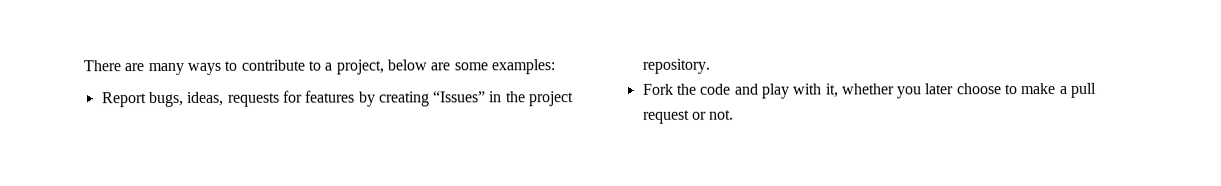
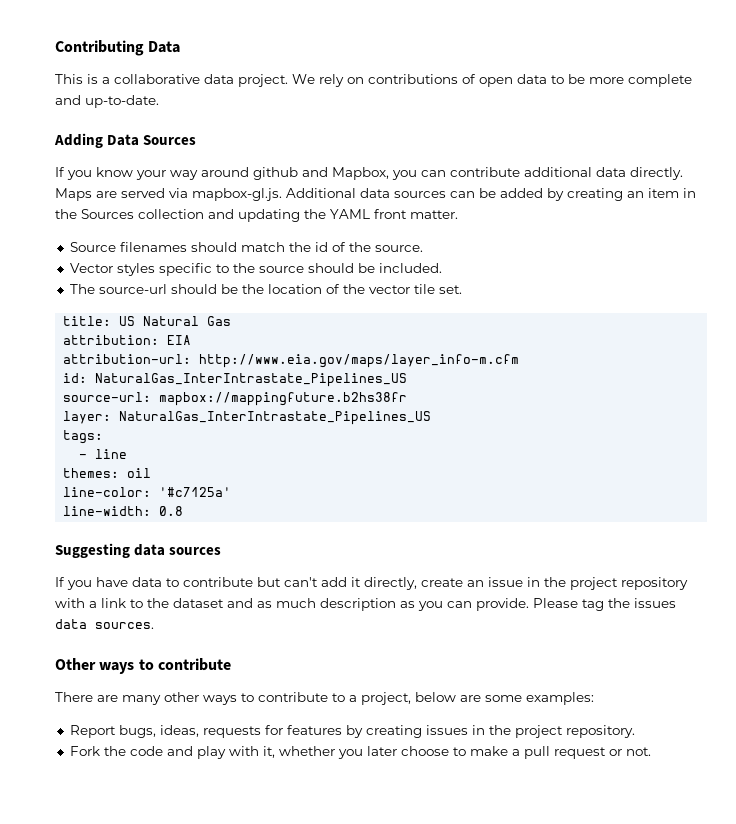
+ Contributing Data
+ This is a collaborative data project. We rely on contributions of open data to be more complete and up-to-date.
+ Adding Data Sources
+ If you know your way around github and Mapbox, you can contribute additional data directly. Maps are served via mapbox-gl.js. Additional data sources can be added by creating an item in the Sources collection and updating the YAML front matter.
+ Source filenames should match the id of the source.
+ Vector styles specific to the source should be included.
+ The source-url should be the location of the vector tile set.
+ title: US Natural Gas
+ attribution: EIA
+ attribution-url: http://www.eia.gov/maps/layer_info-m.cfm
+ id: NaturalGas_InterIntrastate_Pipelines_US
+ source-url: mapbox://mappingfuture.b2hs38fr
+ layer: NaturalGas_InterIntrastate_Pipelines_US
+ tags:
+ - line
+ themes: oil
+ line-color: '#c7125a'
+ line-width: 0.8
+ Suggesting data sources
+ If you have data to contribute but can't add it directly, create an issue in the project repository with a link to the dataset and as much description as you can provide. Please tag the issues data sources.
+ Other ways to contribute
- There are many ways to contribute to a project, below are some examples:
+ There are many other ways to contribute to a project, below are some examples:
- Report bugs, ideas, requests for features by creating “Issues” in the project repository.
+ Report bugs, ideas, requests for features by creating issues in the project repository.

